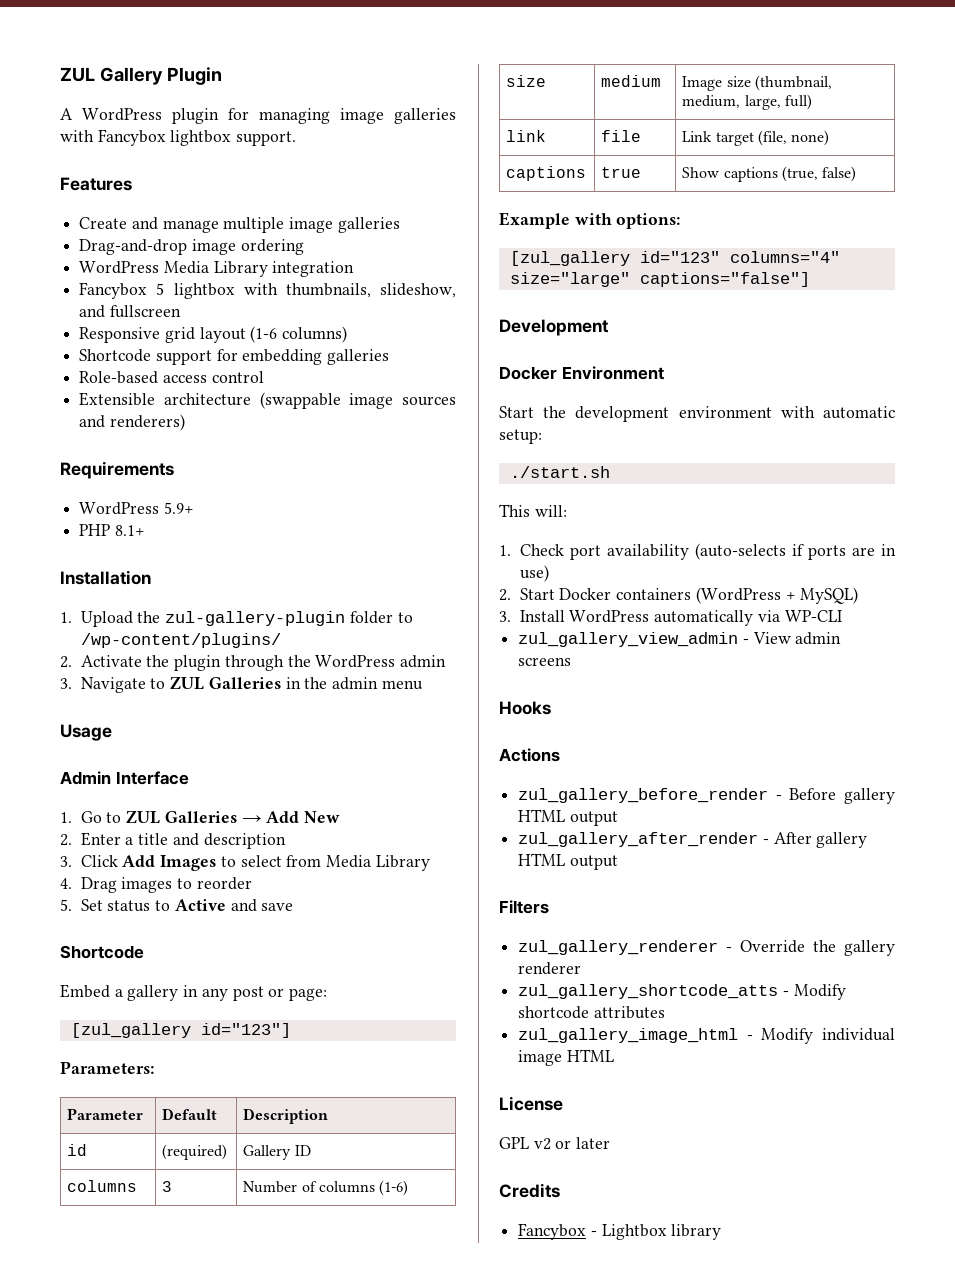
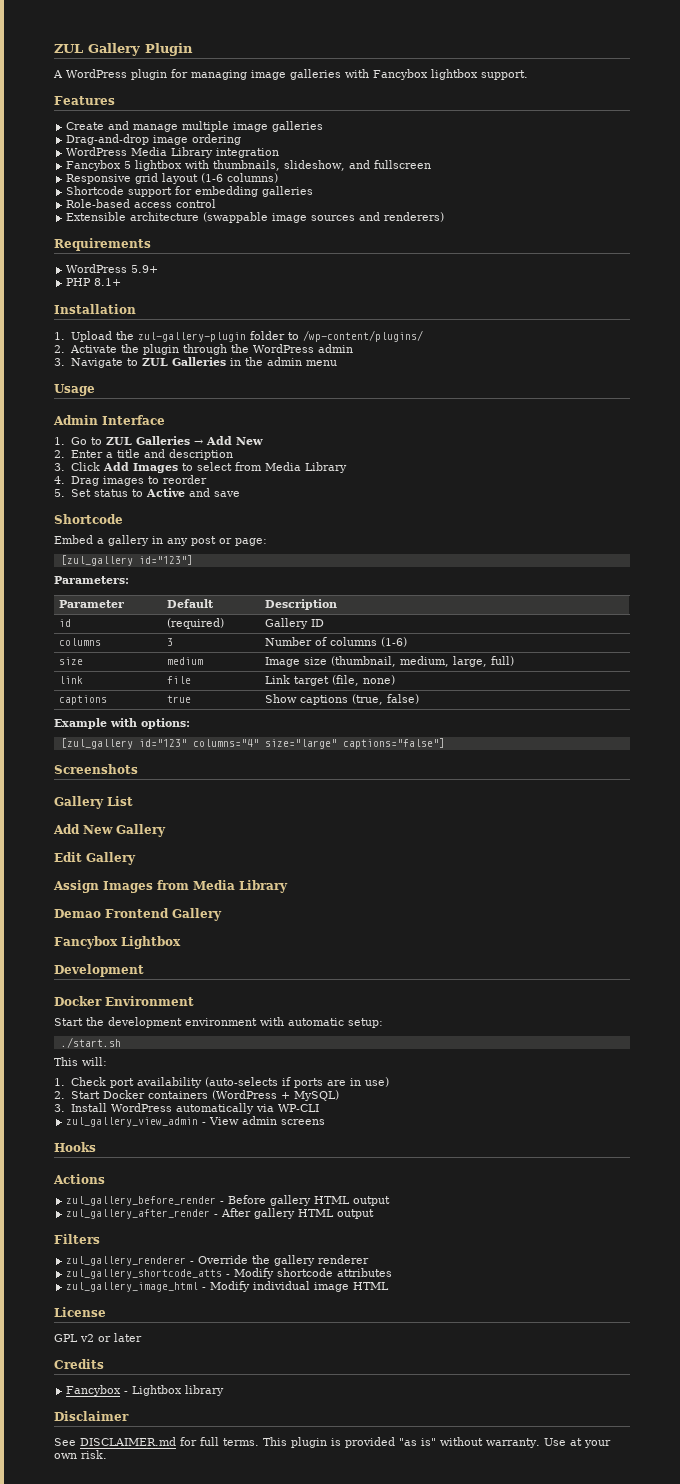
+ Screenshots
+ Gallery List
+ Add New Gallery
+ Edit Gallery
+ Assign Images from Media Library
+ Demao Frontend Gallery
+ Fancybox Lightbox
+ Disclaimer
+ See DISCLAIMER.md for full terms. This plugin is provided "as is" without warranty. Use at your own risk.

